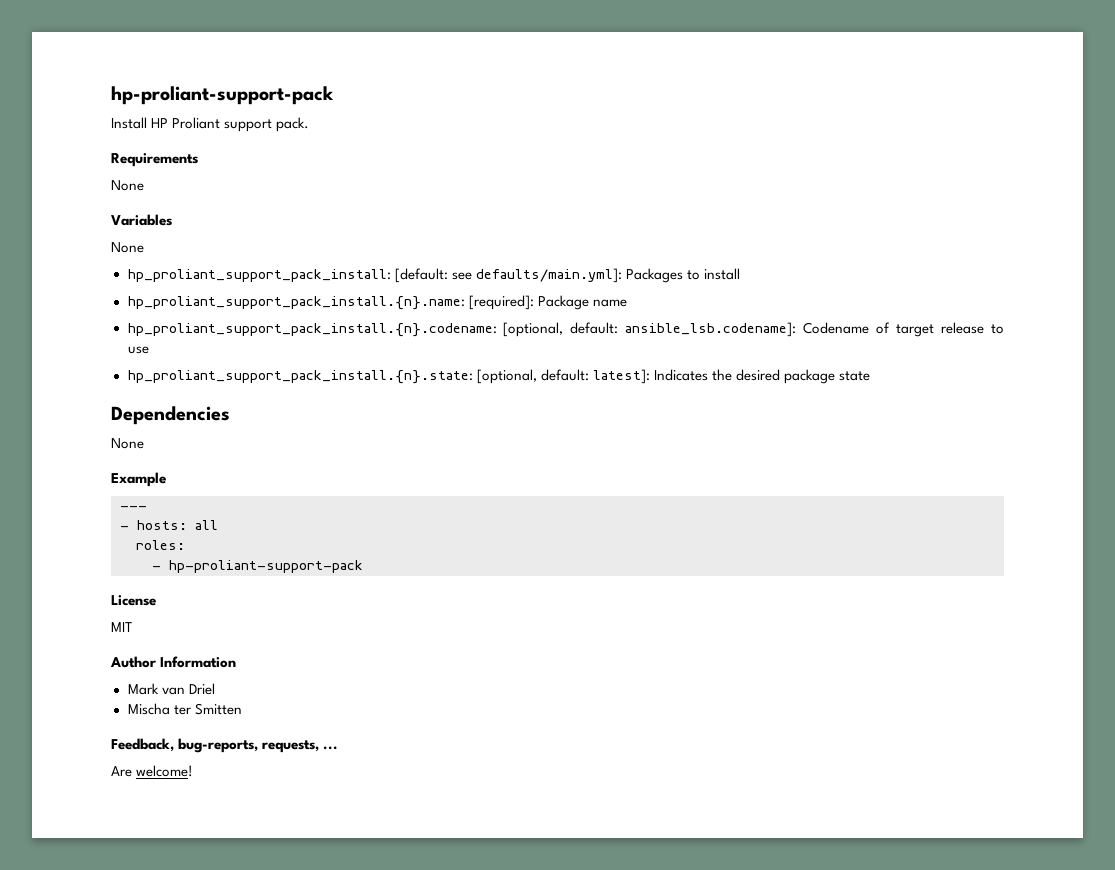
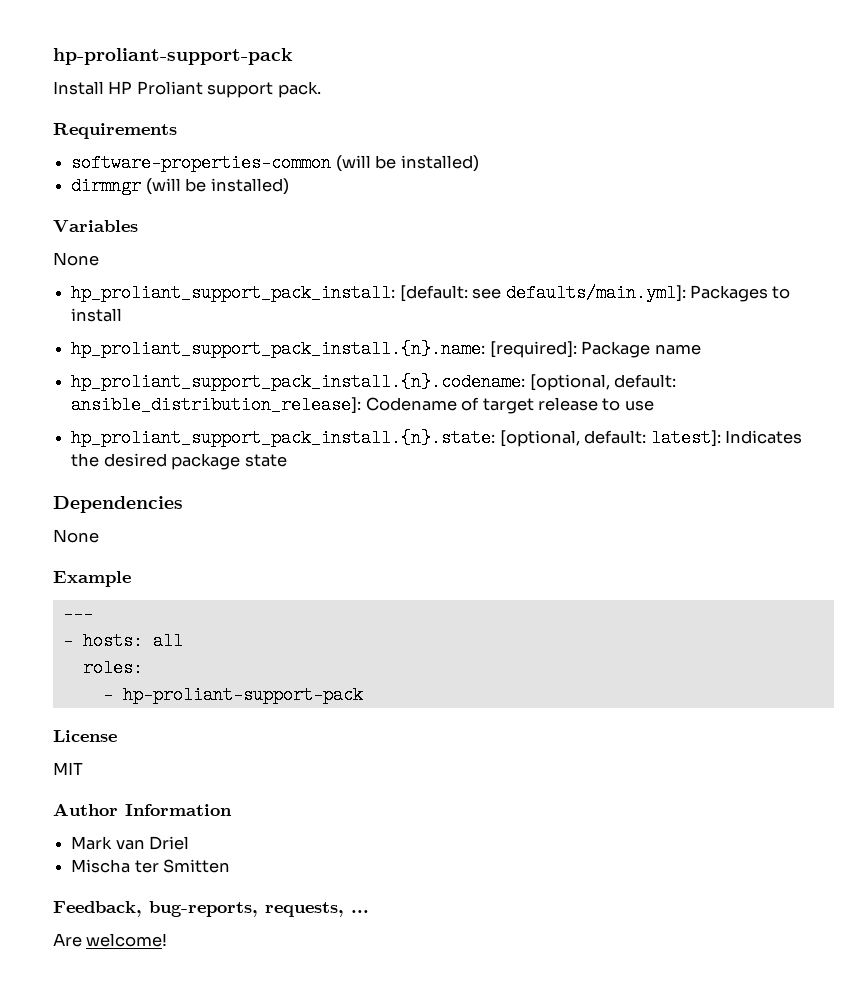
  Requirements
- None
+ software-properties-common (will be installed)
+ dirmngr (will be installed)
- hp_proliant_support_pack_install.{n}.codename: [optional, default: ansible_lsb.codename]: Codename of target release to use
+ hp_proliant_support_pack_install.{n}.codename: [optional, default: ansible_distribution_release]: Codename of target release to use

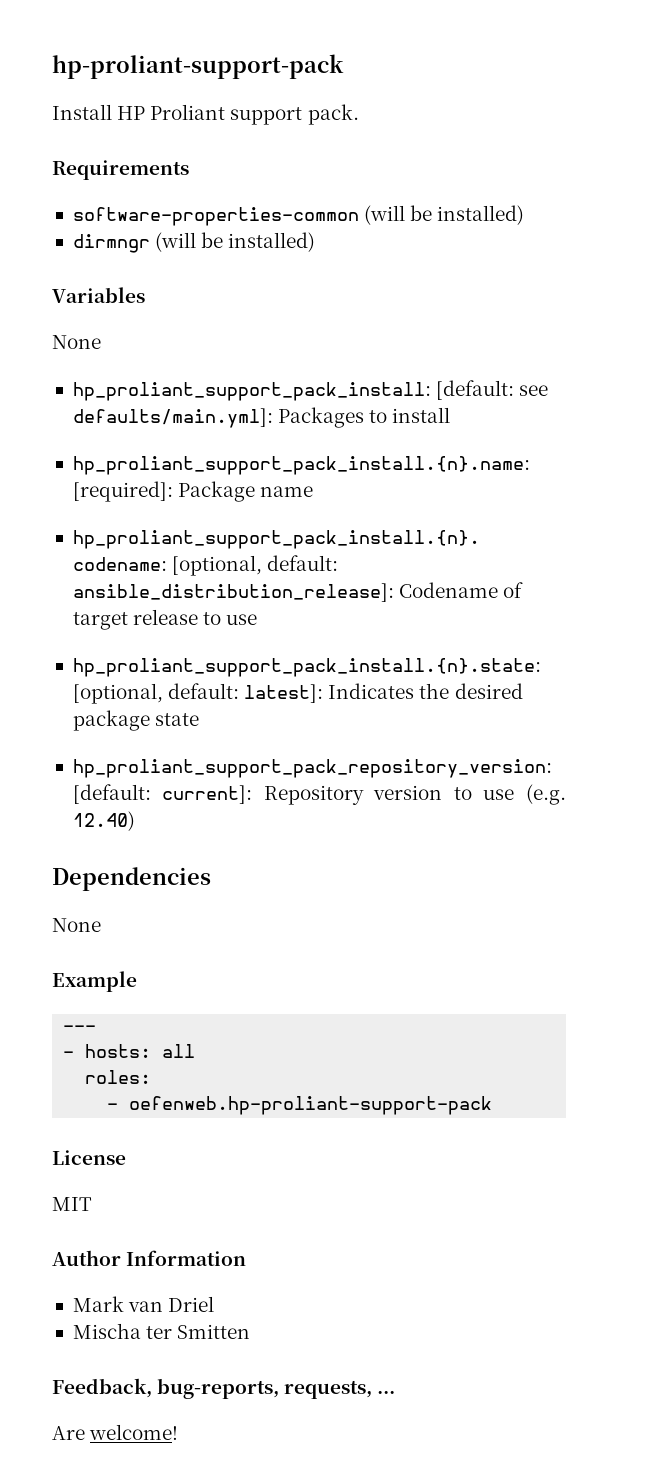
+ hp_proliant_support_pack_repository_version: [default: current]: Repository version to use (e.g. 12.40)
- - hp-proliant-support-pack
+ - oefenweb.hp-proliant-support-pack

